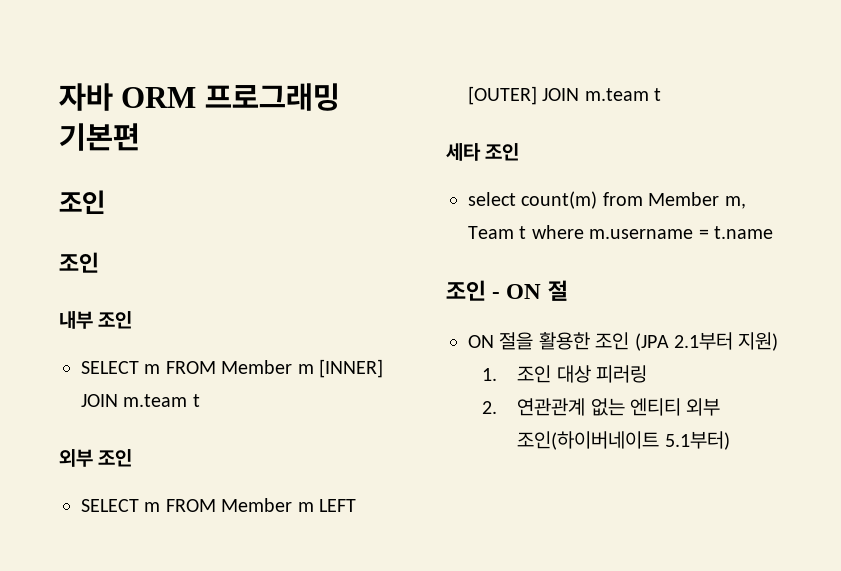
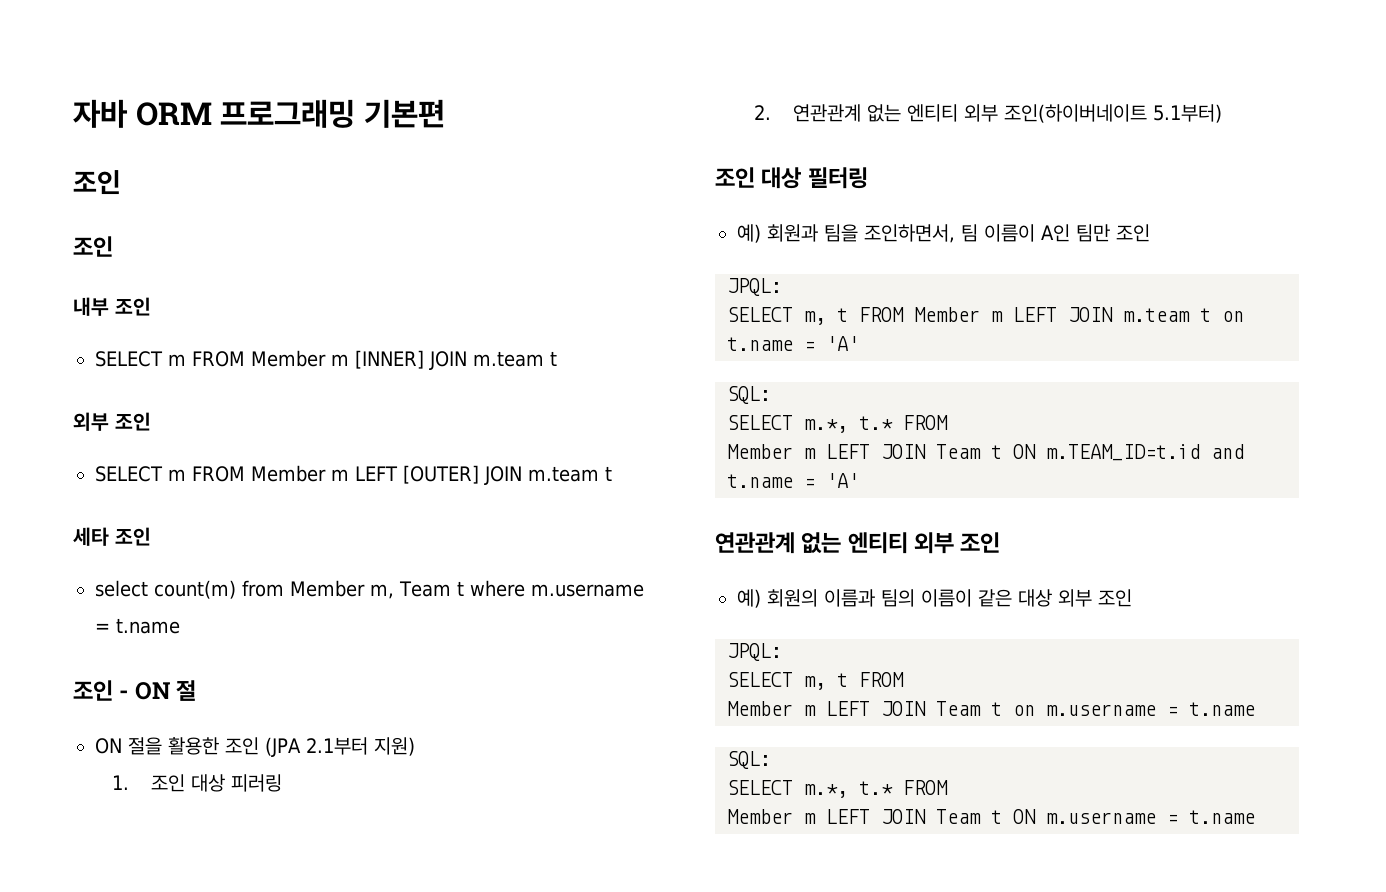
+ 조인 대상 필터링
+ 예) 회원과 팀을 조인하면서, 팀 이름이 A인 팀만 조인
+ JPQL:
+ SELECT m, t FROM Member m LEFT JOIN m.team t on t.name = 'A'
+ SQL:
+ SELECT m.*, t.* FROM
+ Member m LEFT JOIN Team t ON m.TEAM_ID=t.id and t.name = 'A'
+ 연관관계 없는 엔티티 외부 조인
+ 예) 회원의 이름과 팀의 이름이 같은 대상 외부 조인
+ JPQL:
+ SELECT m, t FROM
+ Member m LEFT JOIN Team t on m.username = t.name
+ SQL:
+ SELECT m.*, t.* FROM
+ Member m LEFT JOIN Team t ON m.username = t.name

